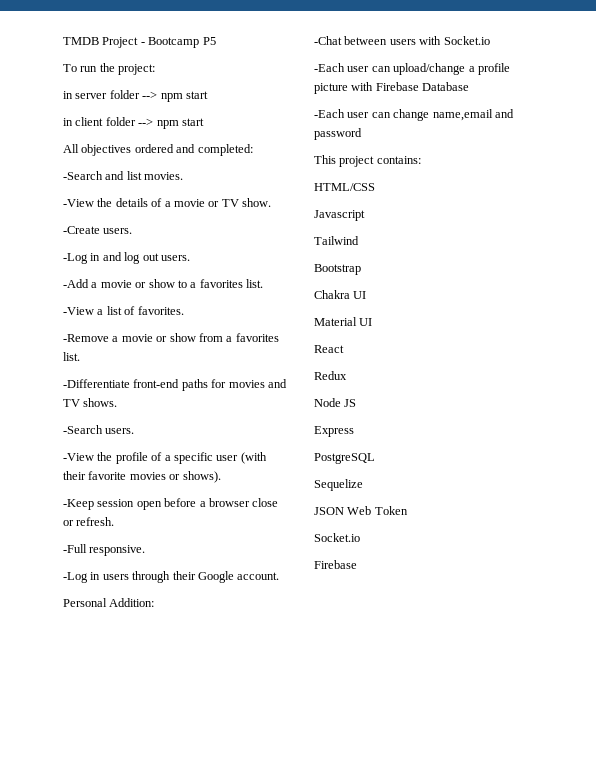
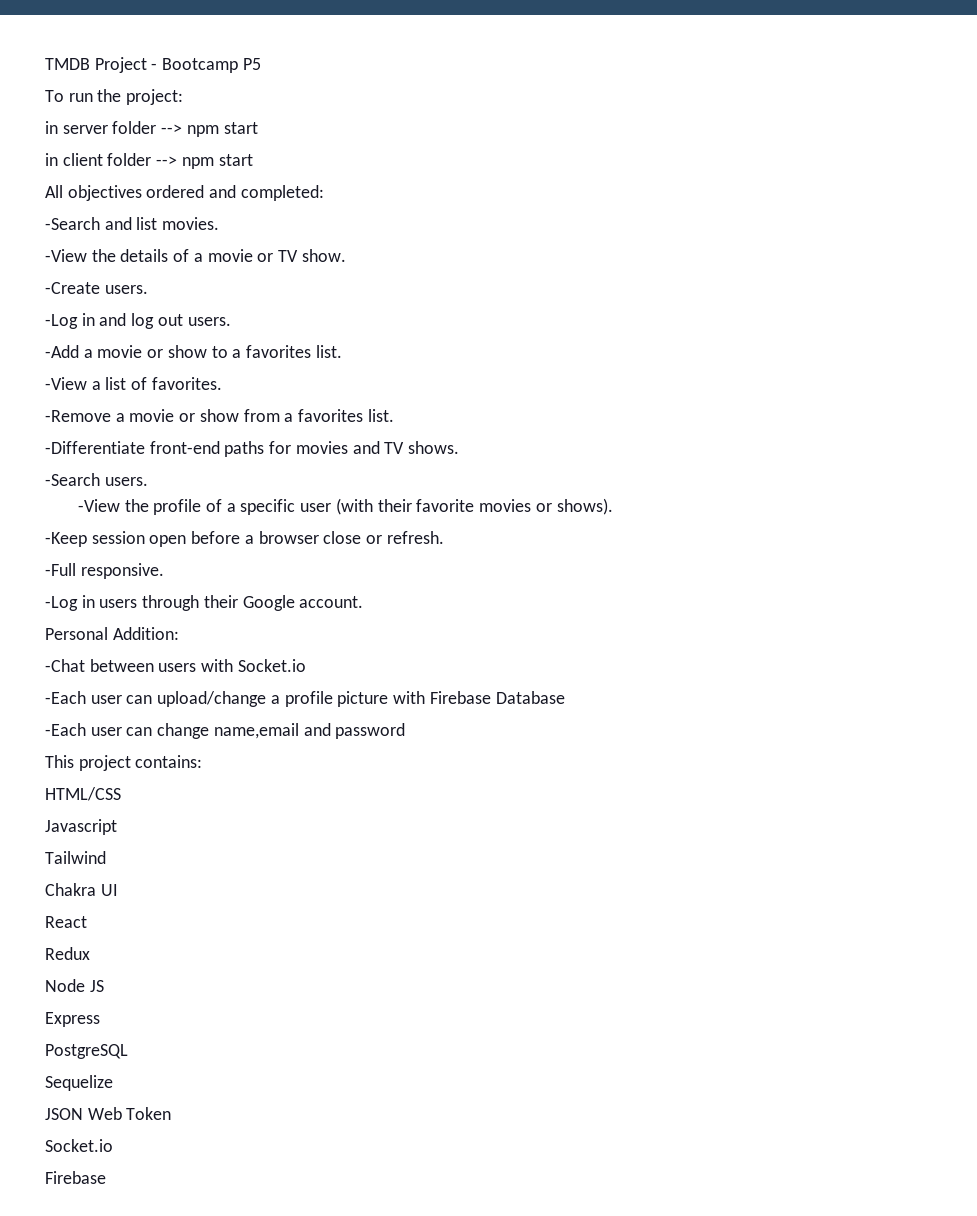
- Bootstrap
- Material UI

